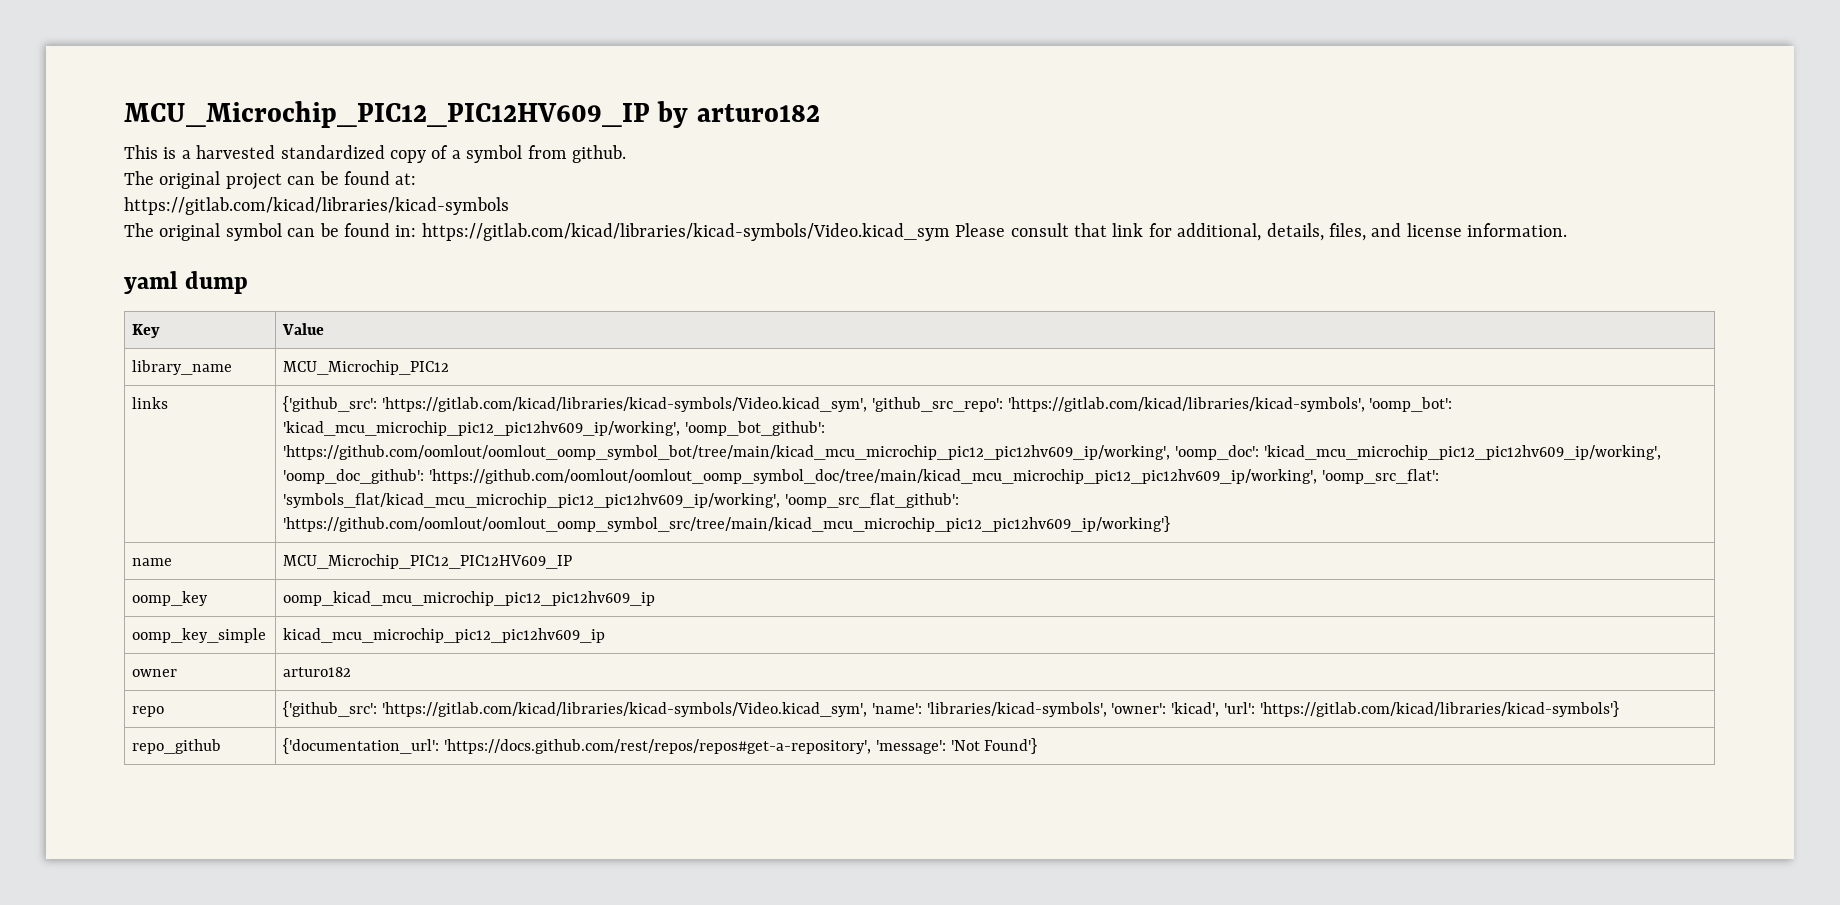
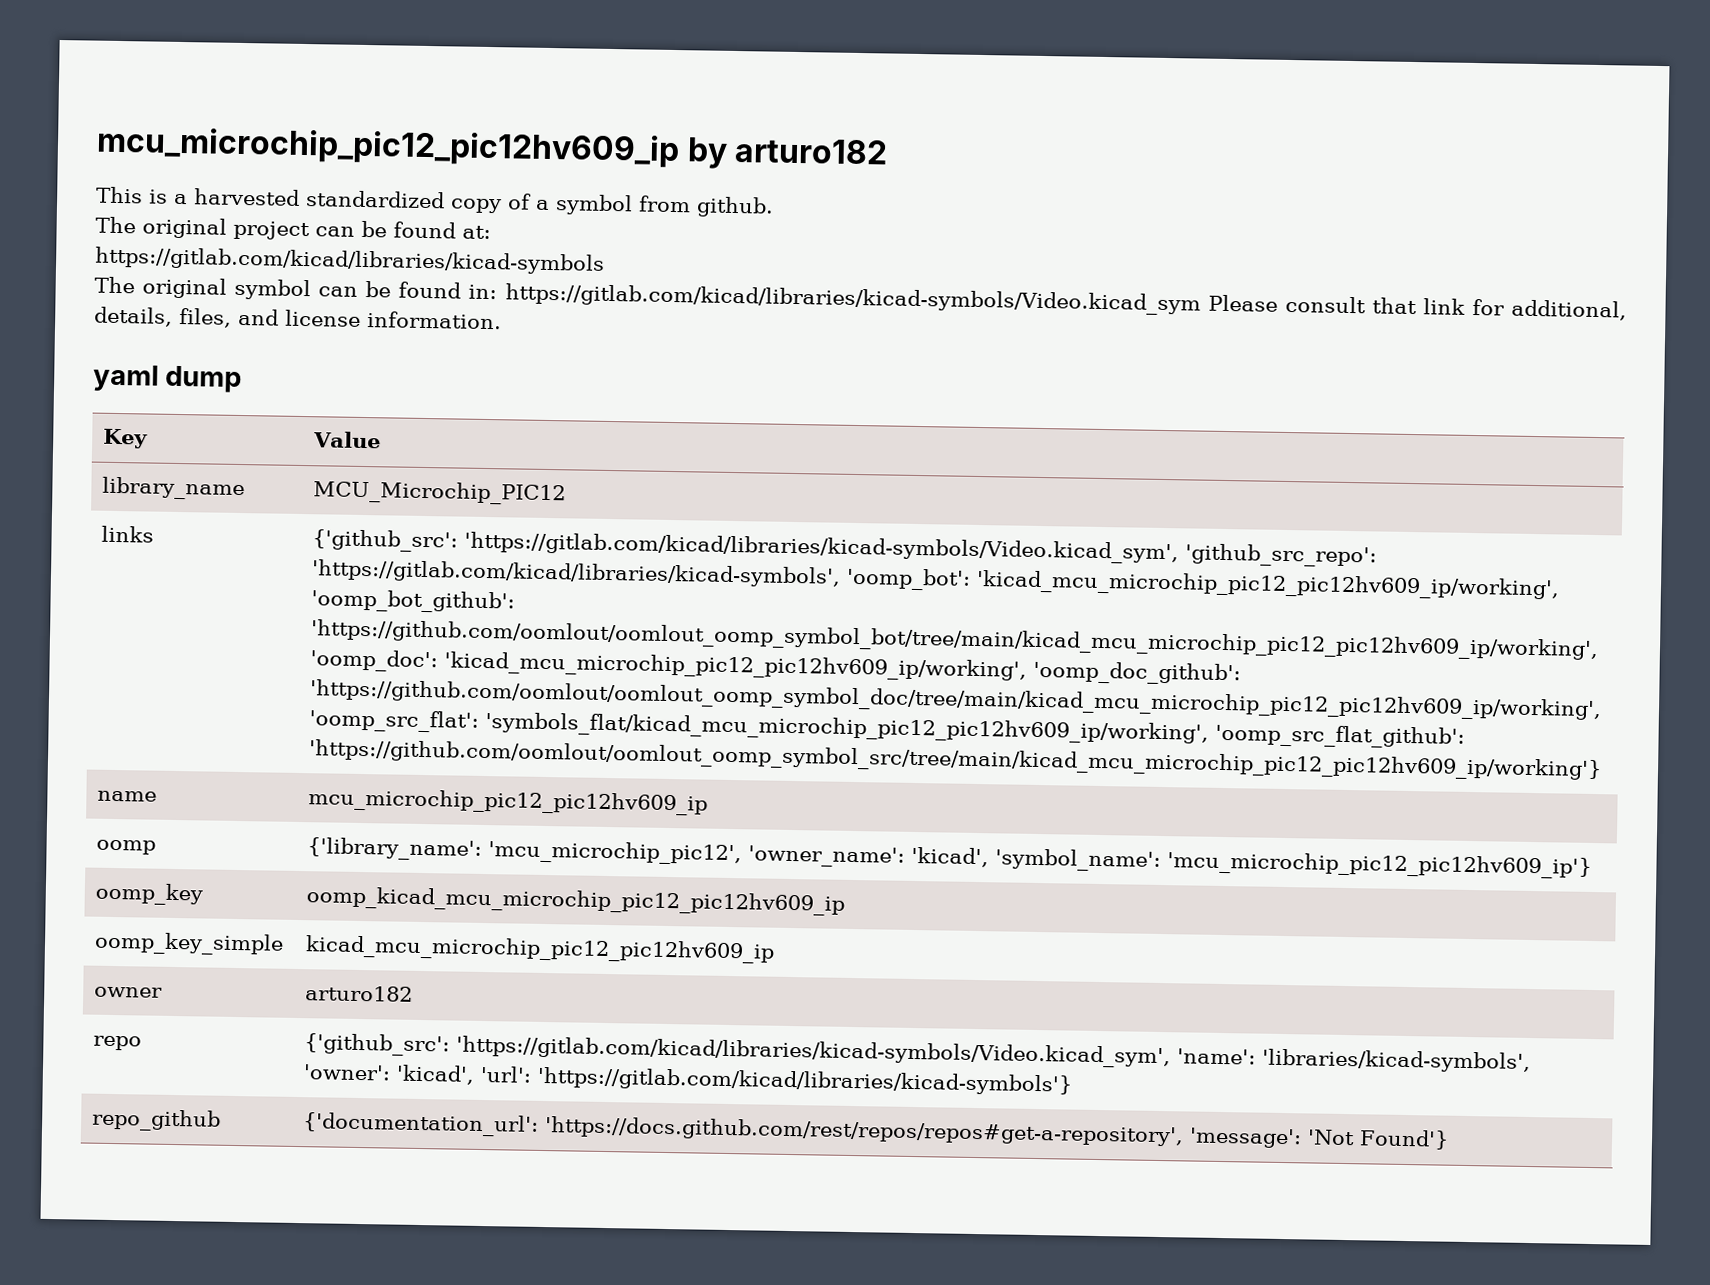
- MCU_Microchip_PIC12_PIC12HV609_IP by arturo182
+ mcu_microchip_pic12_pic12hv609_ip by arturo182
- name | MCU_Microchip_PIC12_PIC12HV609_IP
+ name | mcu_microchip_pic12_pic12hv609_ip
+ oomp | {'library_name': 'mcu_microchip_pic12', 'owner_name': 'kicad', 'symbol_name': 'mcu_microchip_pic12_pic12hv609_ip'}

